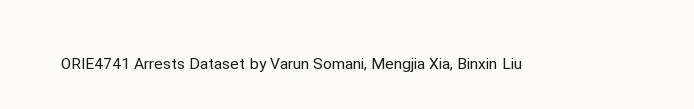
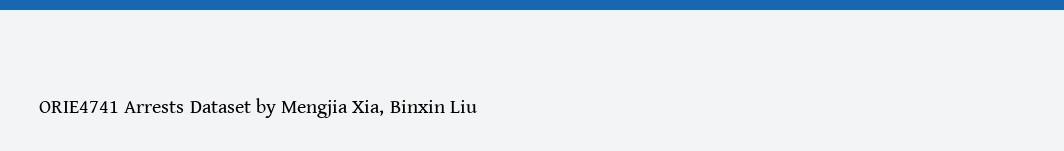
- ORIE4741 Arrests Dataset by Varun Somani, Mengjia Xia, Binxin Liu
+ ORIE4741 Arrests Dataset by Mengjia Xia, Binxin Liu

